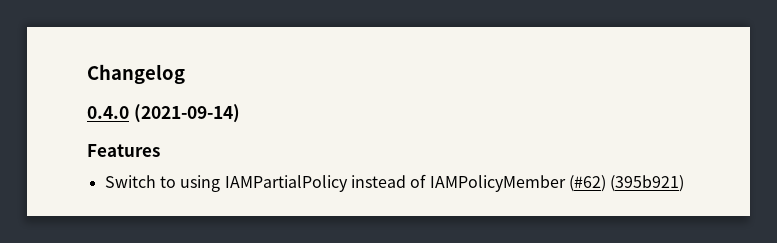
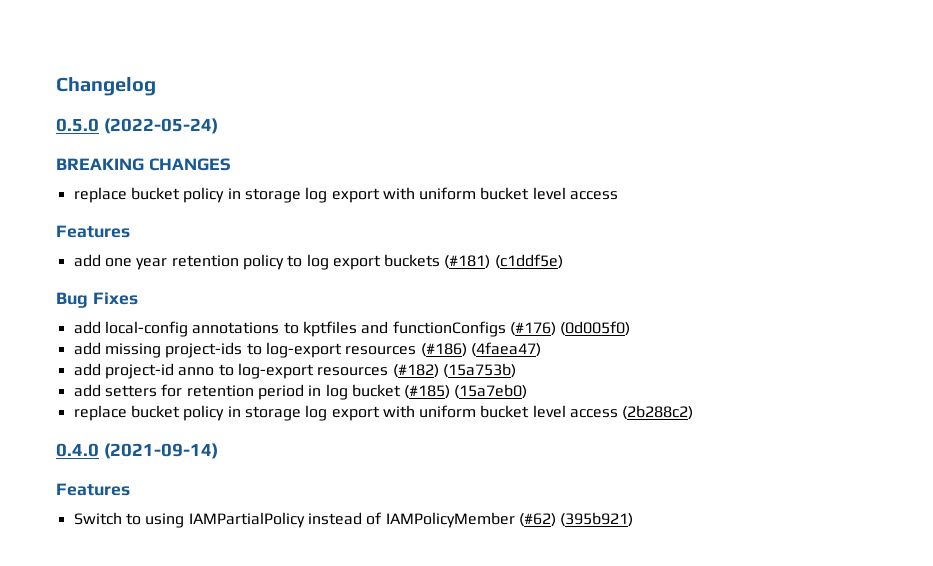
+ 0.5.0 (2022-05-24)
+ BREAKING CHANGES
+ replace bucket policy in storage log export with uniform bucket level access
+ Features
+ add one year retention policy to log export buckets (#181) (c1ddf5e)
+ Bug Fixes
+ add local-config annotations to kptfiles and functionConfigs (#176) (0d005f0)
+ add missing project-ids to log-export resources (#186) (4faea47)
+ add project-id anno to log-export resources (#182) (15a753b)
+ add setters for retention period in log bucket (#185) (15a7eb0)
+ replace bucket policy in storage log export with uniform bucket level access (2b288c2)

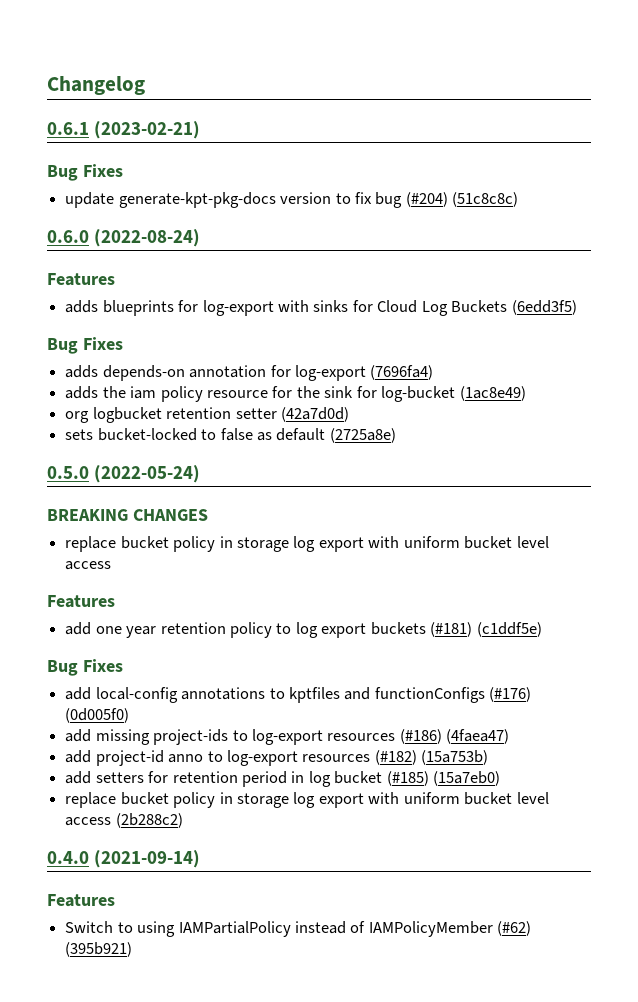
+ 0.6.1 (2023-02-21)
+ Bug Fixes
+ update generate-kpt-pkg-docs version to fix bug (#204) (51c8c8c)
+ 0.6.0 (2022-08-24)
+ Features
+ adds blueprints for log-export with sinks for Cloud Log Buckets (6edd3f5)
+ Bug Fixes
+ adds depends-on annotation for log-export (7696fa4)
+ adds the iam policy resource for the sink for log-bucket (1ac8e49)
+ org logbucket retention setter (42a7d0d)
+ sets bucket-locked to false as default (2725a8e)

